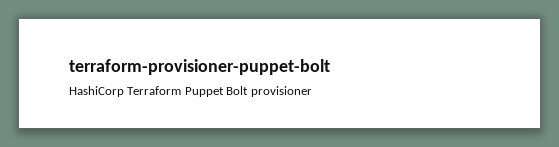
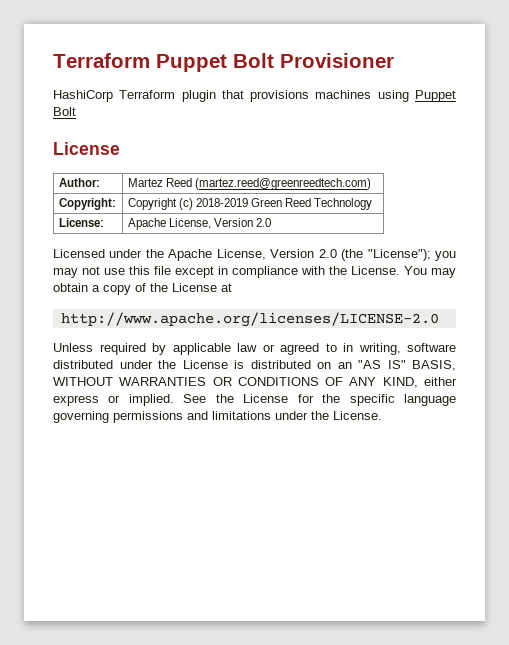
- terraform-provisioner-puppet-bolt
- HashiCorp Terraform Puppet Bolt provisioner
+ Terraform Puppet Bolt Provisioner
+ HashiCorp Terraform plugin that provisions machines using Puppet Bolt
+ License
+ Author: | Martez Reed (martez.reed@greenreedtech.com)
+ Copyright: | Copyright (c) 2018-2019 Green Reed Technology
+ License: | Apache License, Version 2.0
+ Licensed under the Apache License, Version 2.0 (the "License"); you may not use this file except in compliance with the License. You may obtain a copy of the License at
+ http://www.apache.org/licenses/LICENSE-2.0
+ Unless required by applicable law or agreed to in writing, software distributed under the License is distributed on an "AS IS" BASIS, WITHOUT WARRANTIES OR CONDITIONS OF ANY KIND, either express or implied. See the License for the specific language governing permissions and limitations under the License.

